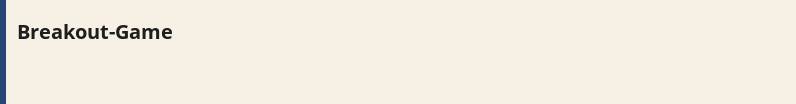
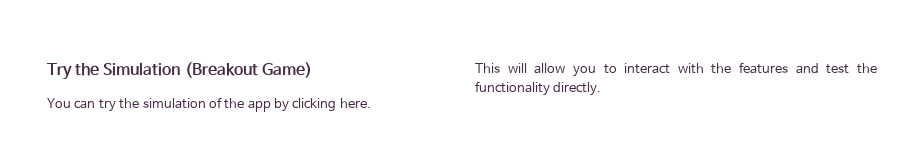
- Breakout-Game
+ Try the Simulation (Breakout Game)
+ You can try the simulation of the app by clicking here.
+ This will allow you to interact with the features and test the functionality directly.

